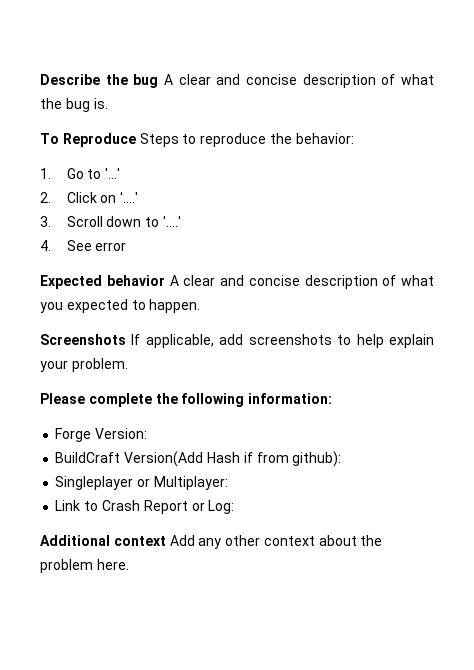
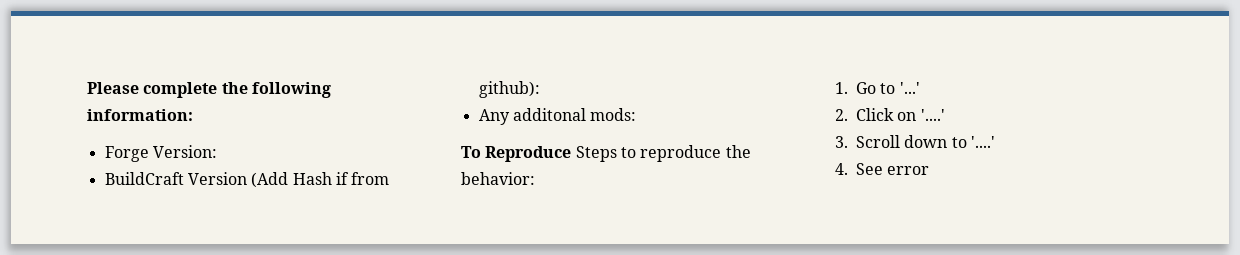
- Describe the bug A clear and concise description of what the bug is.
+ Please complete the following information:
+ Forge Version:
+ BuildCraft Version (Add Hash if from github):
+ Any additonal mods:
- Expected behavior A clear and concise description of what you expected to happen.
- Screenshots If applicable, add screenshots to help explain your problem.
- Please complete the following information:
- Forge Version:
- BuildCraft Version(Add Hash if from github):
- Singleplayer or Multiplayer:
- Link to Crash Report or Log:
- Additional context Add any other context about the problem here.

